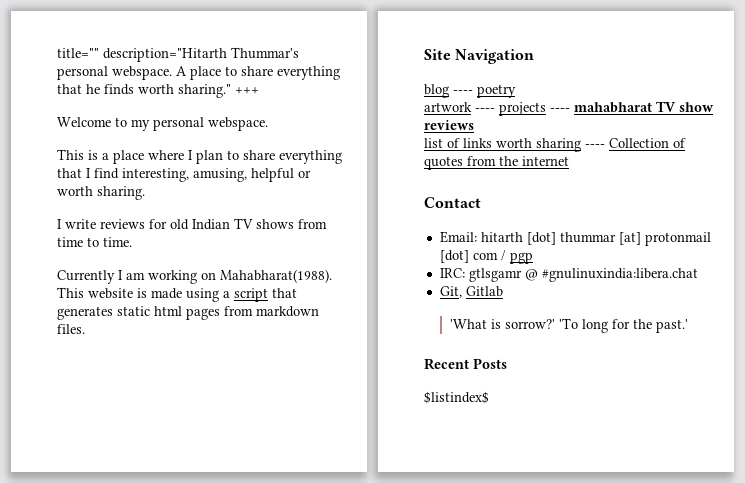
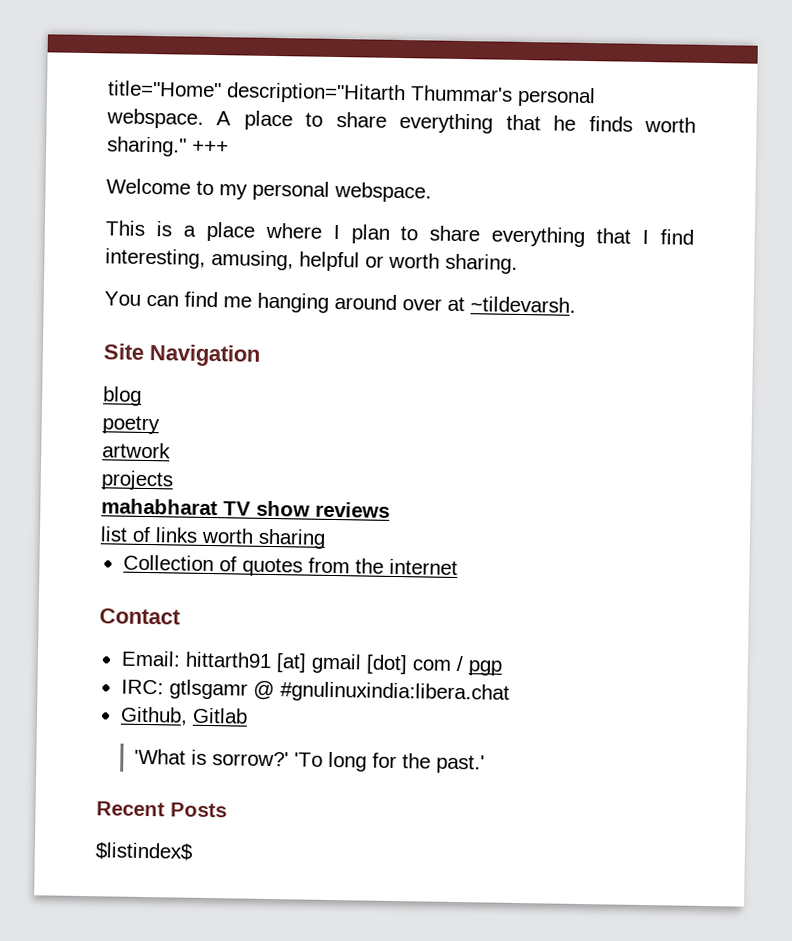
- title="" description="Hitarth Thummar's personal webspace.
+ title="Home" description="Hitarth Thummar's personal webspace.
- I write reviews for old Indian TV shows from time to time.
- Currently I am working on Mahabharat(1988). This website is made using a script that generates static html pages from markdown files.
+ You can find me hanging around over at ~tildevarsh.
- blog ---- poetry
+ blog
+ poetry
- artwork ---- projects ---- mahabharat TV show reviews
+ artwork
+ projects
+ mahabharat TV show reviews
- list of links worth sharing ---- Collection of quotes from the internet
+ list of links worth sharing
+ Collection of quotes from the internet
- Email: hitarth [dot] thummar [at] protonmail [dot] com / pgp
+ Email: hittarth91 [at] gmail [dot] com / pgp
- Git, Gitlab
+ Github, Gitlab

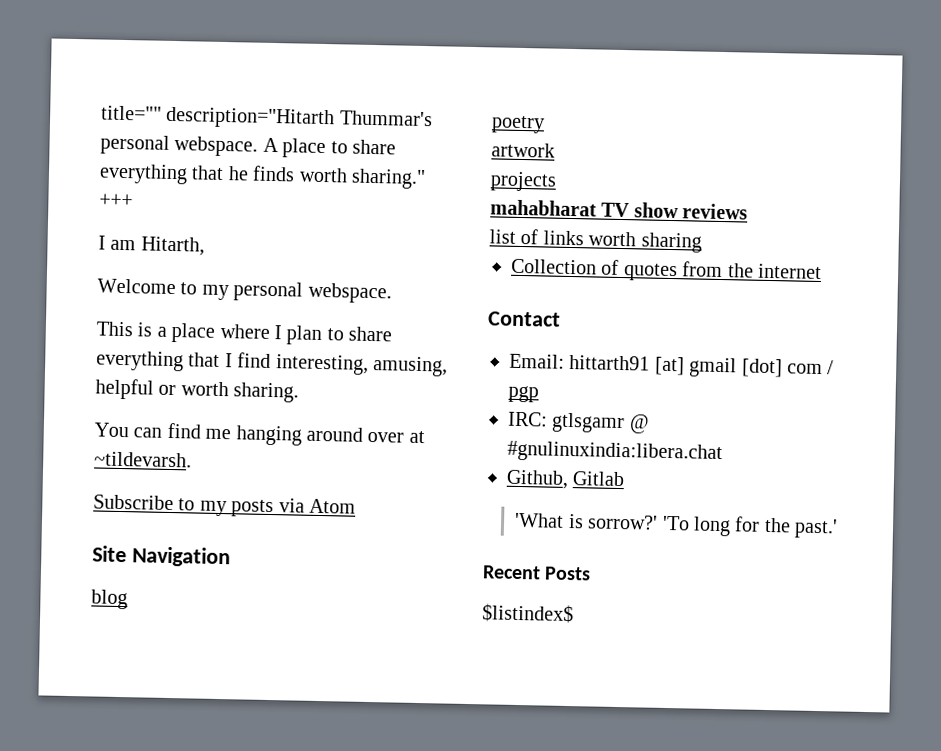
- title="Home" description="Hitarth Thummar's personal webspace.
+ title="" description="Hitarth Thummar's personal webspace.
+ I am Hitarth,
+ Subscribe to my posts via Atom

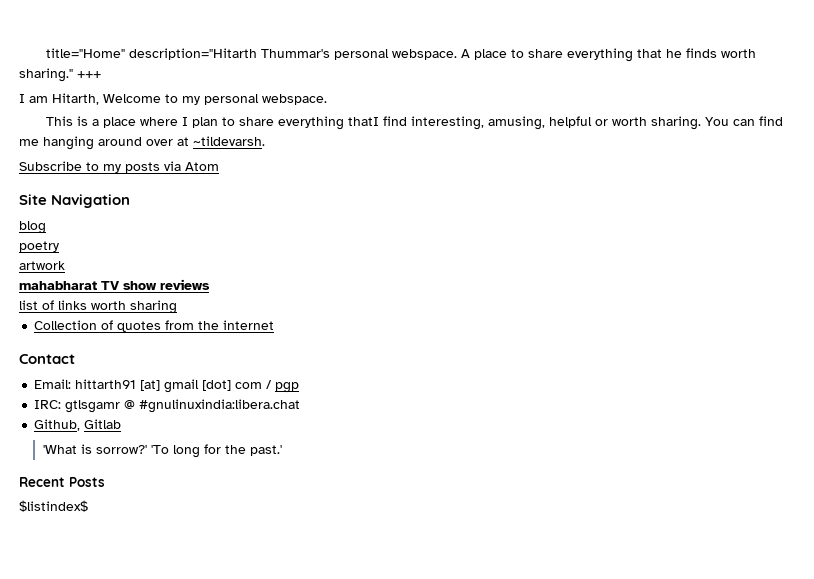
- title="" description="Hitarth Thummar's personal webspace.
+ title="Home" description="Hitarth Thummar's personal webspace.
- I am Hitarth,
- Welcome to my personal webspace.
+ I am Hitarth, Welcome to my personal webspace.
- This is a place where I plan to share everything that I find interesting, amusing, helpful or worth sharing.
- You can find me hanging around over at ~tildevarsh.
+ This is a place where I plan to share everything thatI find interesting, amusing, helpful or worth sharing. You can find me hanging around over at ~tildevarsh.
- projects

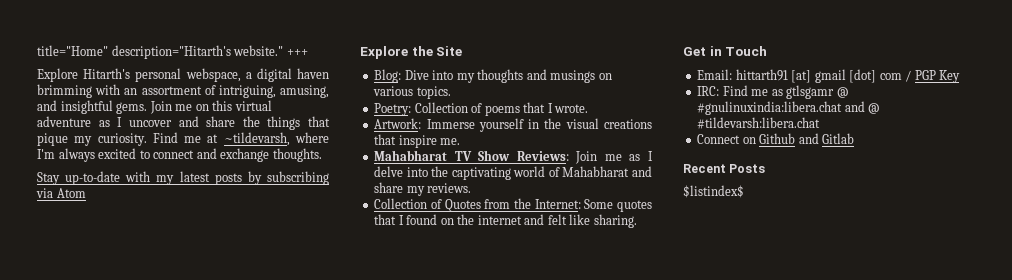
- title="Home" description="Hitarth Thummar's personal webspace. A place to share everything that he finds worth sharing." +++
- I am Hitarth, Welcome to my personal webspace.
- This is a place where I plan to share everything thatI find interesting, amusing, helpful or worth sharing. You can find me hanging around over at ~tildevarsh.
- Subscribe to my posts via Atom
+ title="Home" description="Hitarth's website." +++
+ Explore Hitarth's personal webspace, a digital haven brimming with an assortment of intriguing, amusing, and insightful gems. Join me on this virtual adventure as I uncover and share the things that pique my curiosity. Find me at ~tildevarsh, where I'm always excited to connect and exchange thoughts.
+ Stay up-to-date with my latest posts by subscribing via Atom
- Site Navigation
- blog
- poetry
- artwork
- mahabharat TV show reviews
- list of links worth sharing
- Collection of quotes from the internet
- Contact
+ Explore the Site
+ Blog: Dive into my thoughts and musings on various topics.
+ Poetry: Collection of poems that I wrote.
+ Artwork: Immerse yourself in the visual creations that inspire me.
+ Mahabharat TV Show Reviews: Join me as I delve into the captivating world of Mahabharat and share my reviews.
+ Collection of Quotes from the Internet: Some quotes that I found on the internet and felt like sharing.
+ Get in Touch
- Email: hittarth91 [at] gmail [dot] com / pgp
+ Email: hittarth91 [at] gmail [dot] com / PGP Key
- IRC: gtlsgamr @ #gnulinuxindia:libera.chat
- Github, Gitlab
- 'What is sorrow?' 'To long for the past.'
+ IRC: Find me as gtlsgamr @ #gnulinuxindia:libera.chat and @ #tildevarsh:libera.chat
+ Connect on Github and Gitlab

